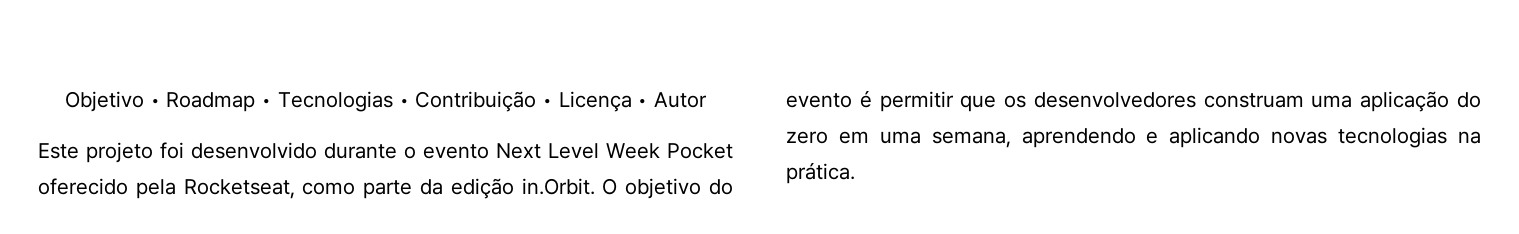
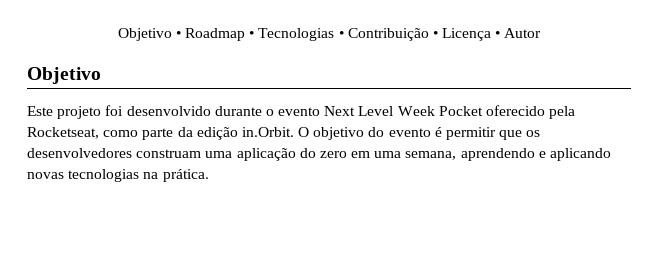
  Objetivo • Roadmap • Tecnologias • Contribuição • Licença • Autor
+ Objetivo

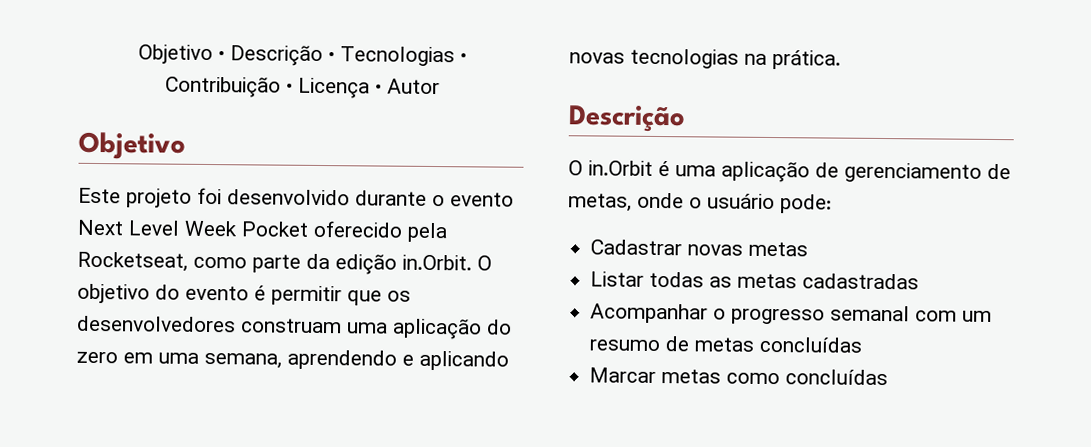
- Objetivo • Roadmap • Tecnologias • Contribuição • Licença • Autor
+ Objetivo • Descrição • Tecnologias • Contribuição • Licença • Autor
  Este projeto foi desenvolvido durante o evento Next Level Week Pocket oferecido pela Rocketseat, como parte da edição in.Orbit. O objetivo do evento é permitir que os desenvolvedores construam uma aplicação do zero em uma semana, aprendendo e aplicando novas tecnologias na prática.
+ Descrição
+ O in.Orbit é uma aplicação de gerenciamento de metas, onde o usuário pode:
+ Cadastrar novas metas
+ Listar todas as metas cadastradas
+ Acompanhar o progresso semanal com um resumo de metas concluídas
+ Marcar metas como concluídas

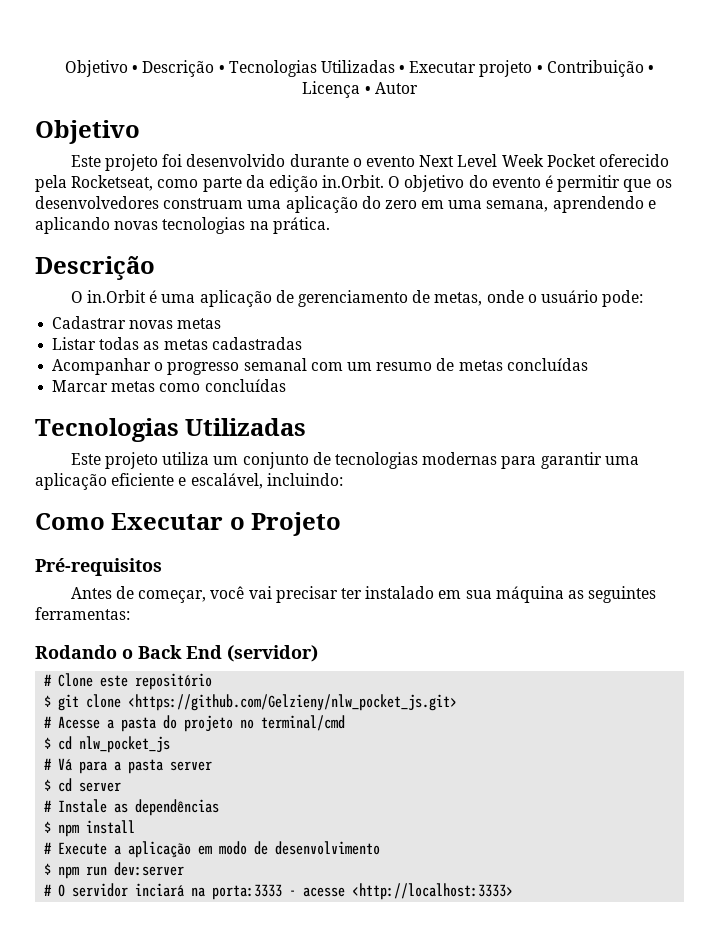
- Objetivo • Descrição • Tecnologias • Contribuição • Licença • Autor
+ Objetivo • Descrição • Tecnologias Utilizadas • Executar projeto • Contribuição • Licença • Autor
  Marcar metas como concluídas
+ Tecnologias Utilizadas
+ Este projeto utiliza um conjunto de tecnologias modernas para garantir uma aplicação eficiente e escalável, incluindo:
+ Como Executar o Projeto
+ Pré-requisitos
+ Antes de começar, você vai precisar ter instalado em sua máquina as seguintes ferramentas:
+ Rodando o Back End (servidor)
+ # Clone este repositório
+ $ git clone <https://github.com/Gelzieny/nlw_pocket_js.git>
+ # Acesse a pasta do projeto no terminal/cmd
+ $ cd nlw_pocket_js
+ # Vá para a pasta server
+ $ cd server
+ # Instale as dependências
+ $ npm install
+ # Execute a aplicação em modo de desenvolvimento
+ $ npm run dev:server
+ # O servidor inciará na porta:3333 - acesse <http://localhost:3333>

